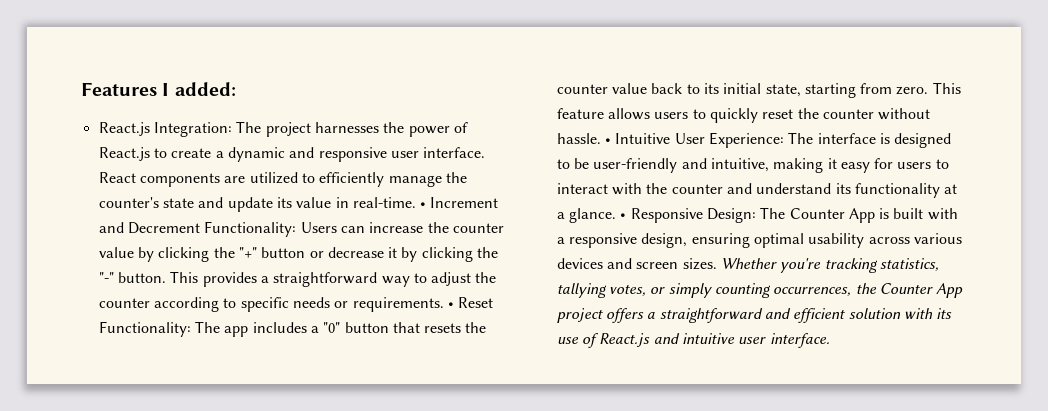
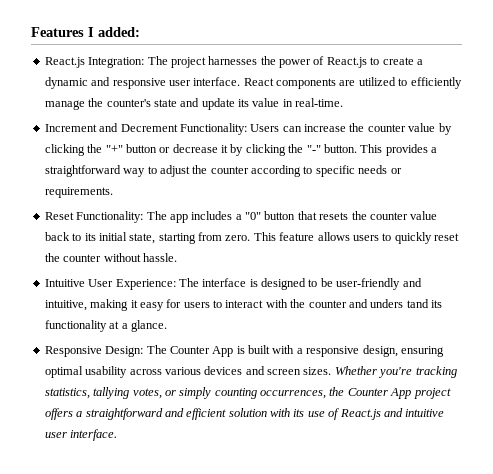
- React components are utilized to efficiently manage the counter's state and update its value in real-time. • Increment and Decrement Functionality: Users can increase the counter value by clicking the "+" button or decrease it by clicking the "-" button.
+ React components are utilized to efficiently manage the counter's state and update its value in real-time.
+ Increment and Decrement Functionality: Users can increase the counter value by clicking the "+" button or decrease it by clicking the "-" button.
- This provides a straightforward way to adjust the counter according to specific needs or requirements. • Reset Functionality: The app includes a "0" button that resets the counter value back to its initial state, starting from zero.
+ This provides a straightforward way to adjust the counter according to specific needs or requirements.
+ Reset Functionality: The app includes a "0" button that resets the counter value back to its initial state, starting from zero.
- This feature allows users to quickly reset the counter without hassle. • Intuitive User Experience: The interface is designed to be user-friendly and intuitive, making it easy for users to interact with the counter and understand its functionality at a glance. • Responsive Design: The Counter App is built with a responsive design, ensuring optimal usability across various devices and screen sizes.
+ This feature allows users to quickly reset the counter without hassle.
+ Intuitive User Experience: The interface is designed to be user-friendly and intuitive, making it easy for users to interact with the counter and unders tand its functionality at a glance.
+ Responsive Design: The Counter App is built with a responsive design, ensuring optimal usability across various devices and screen sizes.

